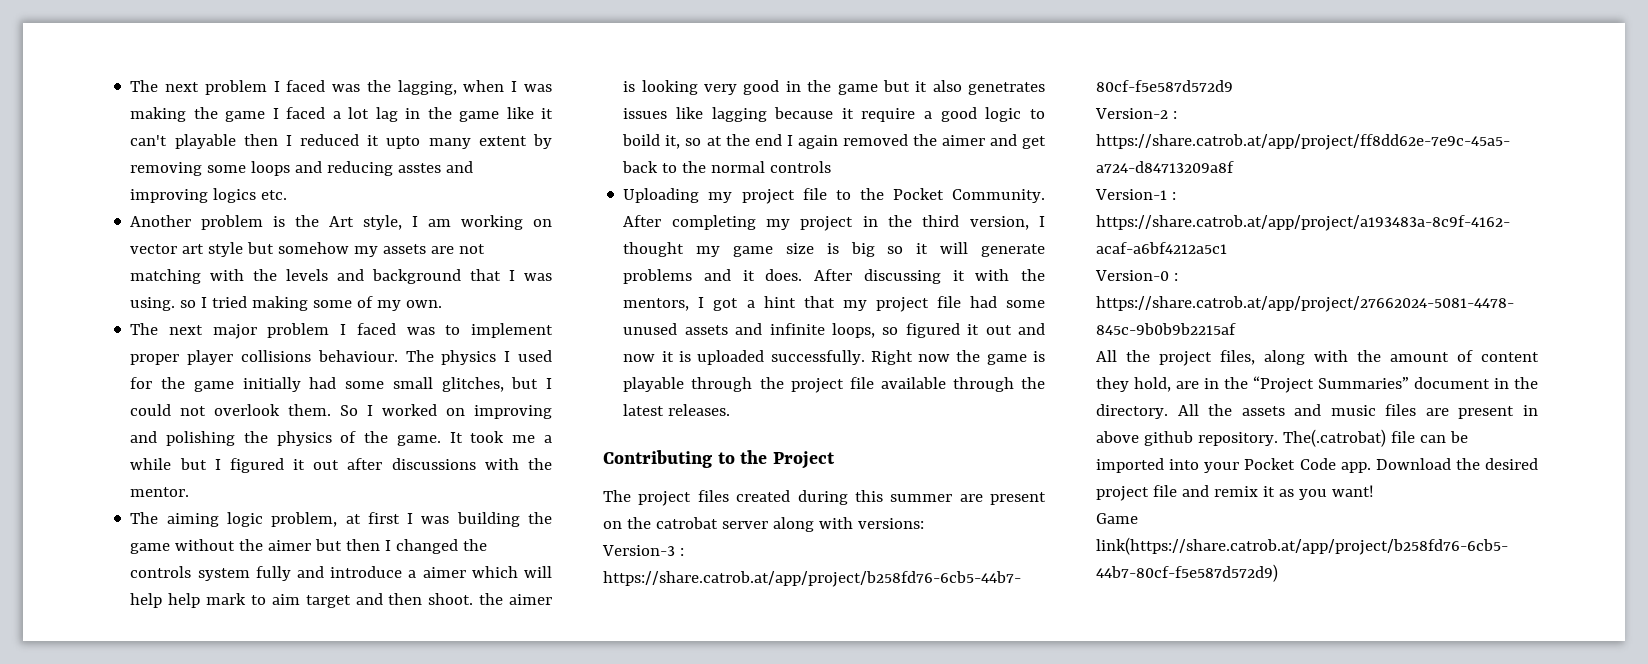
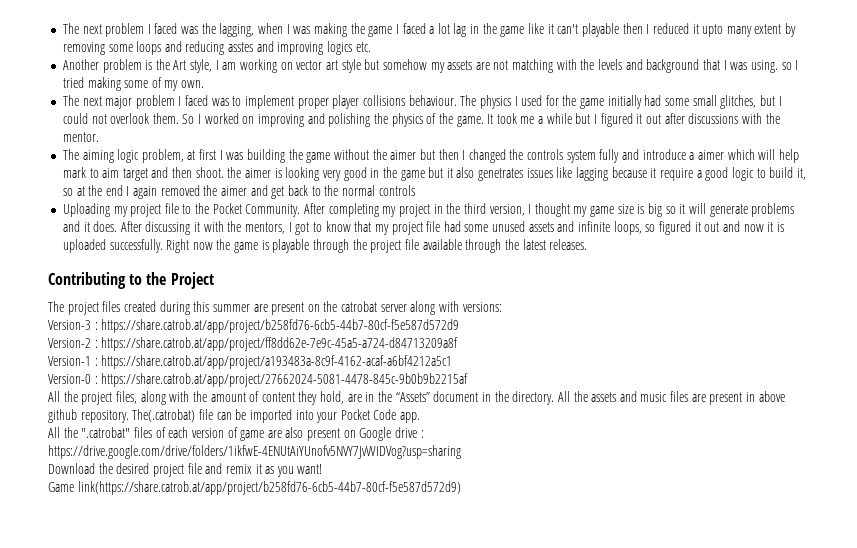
- The aiming logic problem, at first I was building the game without the aimer but then I changed the controls system fully and introduce a aimer which will help help mark to aim target and then shoot. the aimer is looking very good in the game but it also genetrates issues like lagging because it require a good logic to boild it, so at the end I again removed the aimer and get back to the normal controls
+ The aiming logic problem, at first I was building the game without the aimer but then I changed the controls system fully and introduce a aimer which will help mark to aim target and then shoot. the aimer is looking very good in the game but it also genetrates issues like lagging because it require a good logic to build it, so at the end I again removed the aimer and get back to the normal controls
- After discussing it with the mentors, I got a hint that my project file had some unused assets and infinite loops, so figured it out and now it is uploaded successfully.
+ After discussing it with the mentors, I got to know that my project file had some unused assets and infinite loops, so figured it out and now it is uploaded successfully.
- All the project files, along with the amount of content they hold, are in the “Project Summaries” document in the directory.
+ All the project files, along with the amount of content they hold, are in the “Assets” document in the directory.
- The(.catrobat) file can be imported into your Pocket Code app. Download the desired project file and remix it as you want!
+ The(.catrobat) file can be imported into your Pocket Code app.
+ All the ".catrobat" files of each version of game are also present on Google drive : https://drive.google.com/drive/folders/1ikfwE-4ENUtAiYUnofv5NVY7JvWIDVog?usp=sharing
+ Download the desired project file and remix it as you want!

